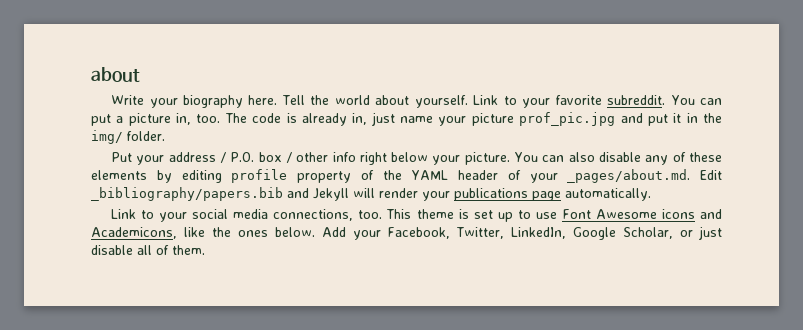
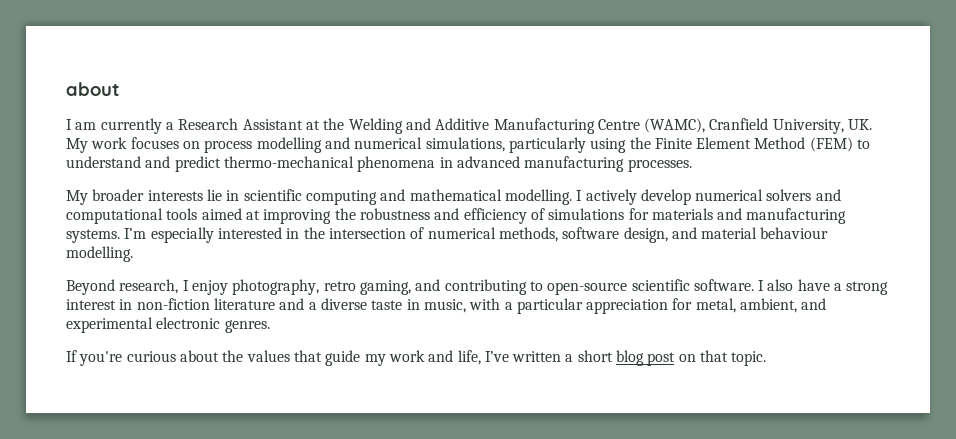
- Write your biography here. Tell the world about yourself. Link to your favorite subreddit. You can put a picture in, too. The code is already in, just name your picture prof_pic.jpg and put it in the img/ folder.
- Put your address / P.O. box / other info right below your picture. You can also disable any of these elements by editing profile property of the YAML header of your _pages/about.md. Edit _bibliography/papers.bib and Jekyll will render your publications page automatically.
- Link to your social media connections, too. This theme is set up to use Font Awesome icons and Academicons, like the ones below. Add your Facebook, Twitter, LinkedIn, Google Scholar, or just disable all of them.
+ I am currently a Research Assistant at the Welding and Additive Manufacturing Centre (WAMC), Cranfield University, UK. My work focuses on process modelling and numerical simulations, particularly using the Finite Element Method (FEM) to understand and predict thermo-mechanical phenomena in advanced manufacturing processes.
+ My broader interests lie in scientific computing and mathematical modelling. I actively develop numerical solvers and computational tools aimed at improving the robustness and efficiency of simulations for materials and manufacturing systems. I’m especially interested in the intersection of numerical methods, software design, and material behaviour modelling.
+ Beyond research, I enjoy photography, retro gaming, and contributing to open-source scientific software. I also have a strong interest in non-fiction literature and a diverse taste in music, with a particular appreciation for metal, ambient, and experimental electronic genres.
+ If you're curious about the values that guide my work and life, I’ve written a short blog post on that topic.

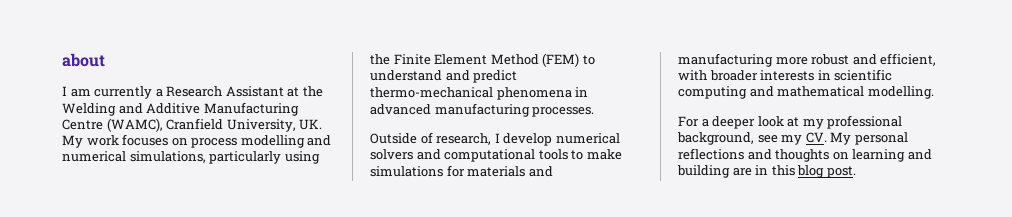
- My broader interests lie in scientific computing and mathematical modelling. I actively develop numerical solvers and computational tools aimed at improving the robustness and efficiency of simulations for materials and manufacturing systems. I’m especially interested in the intersection of numerical methods, software design, and material behaviour modelling.
- Beyond research, I enjoy photography, retro gaming, and contributing to open-source scientific software. I also have a strong interest in non-fiction literature and a diverse taste in music, with a particular appreciation for metal, ambient, and experimental electronic genres.
- If you're curious about the values that guide my work and life, I’ve written a short blog post on that topic.
+ Outside of research, I develop numerical solvers and computational tools to make simulations for materials and manufacturing more robust and efficient, with broader interests in scientific computing and mathematical modelling.
+ For a deeper look at my professional background, see my CV. My personal reflections and thoughts on learning and building are in this blog post.

